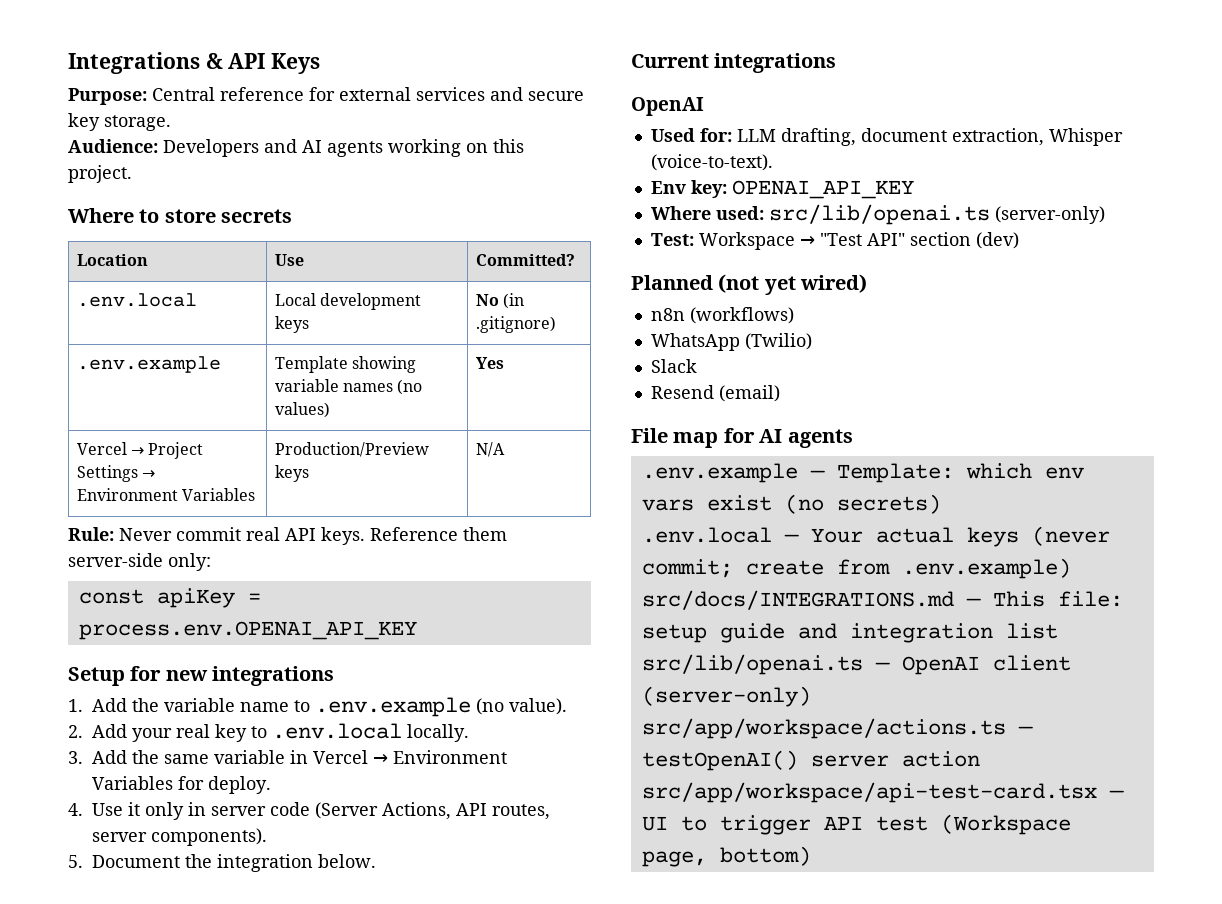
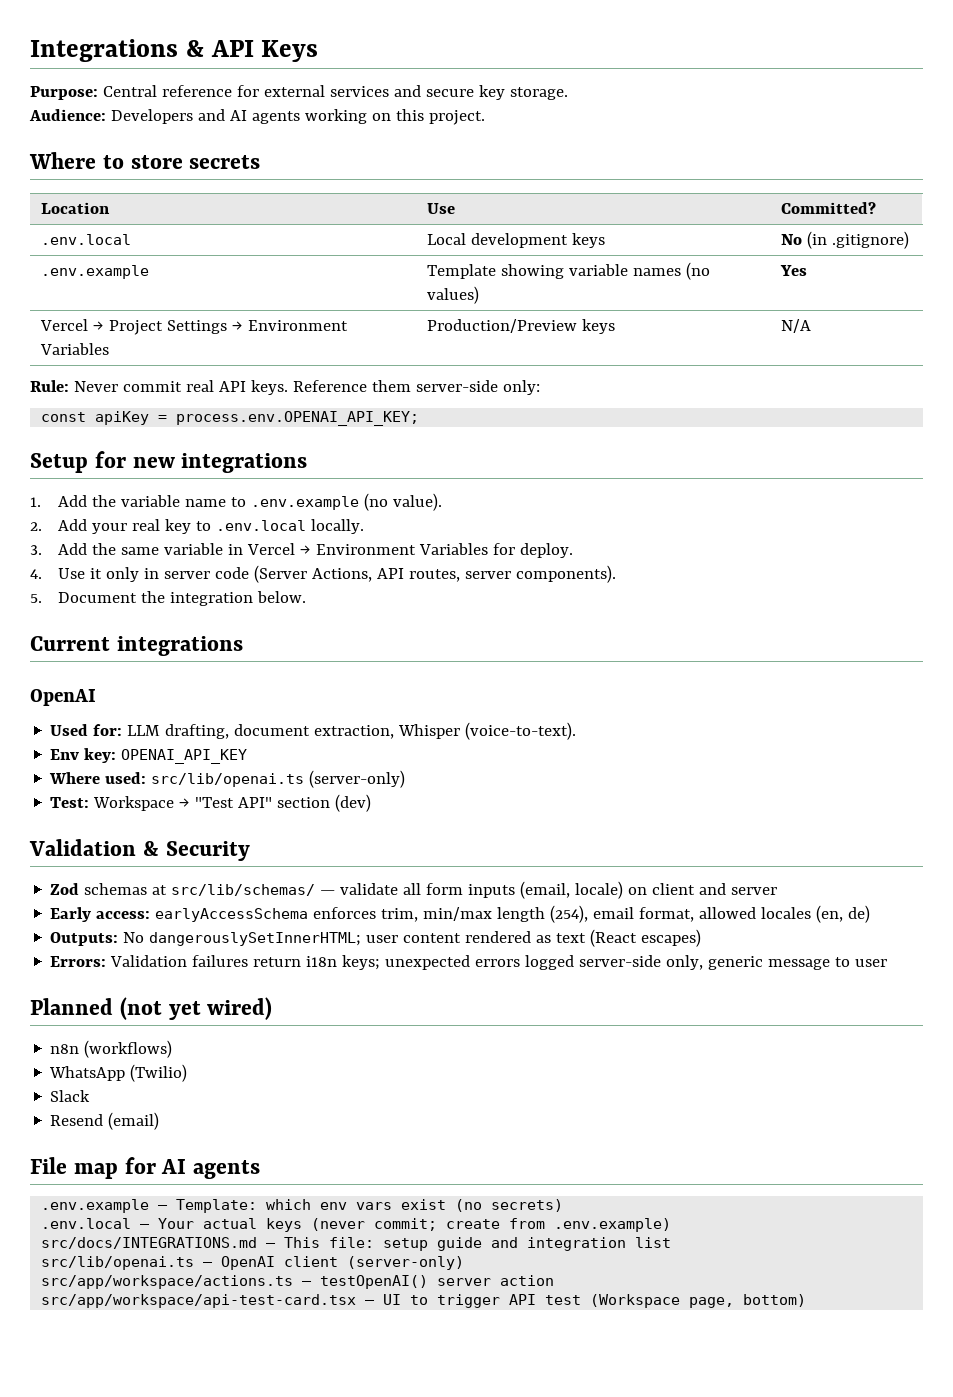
- const apiKey = process.env.OPENAI_API_KEY
+ const apiKey = process.env.OPENAI_API_KEY;
+ Validation & Security
+ Zod schemas at src/lib/schemas/ — validate all form inputs (email, locale) on client and server
+ Early access: earlyAccessSchema enforces trim, min/max length (254), email format, allowed locales (en, de)
+ Outputs: No dangerouslySetInnerHTML; user content rendered as text (React escapes)
+ Errors: Validation failures return i18n keys; unexpected errors logged server-side only, generic message to user

